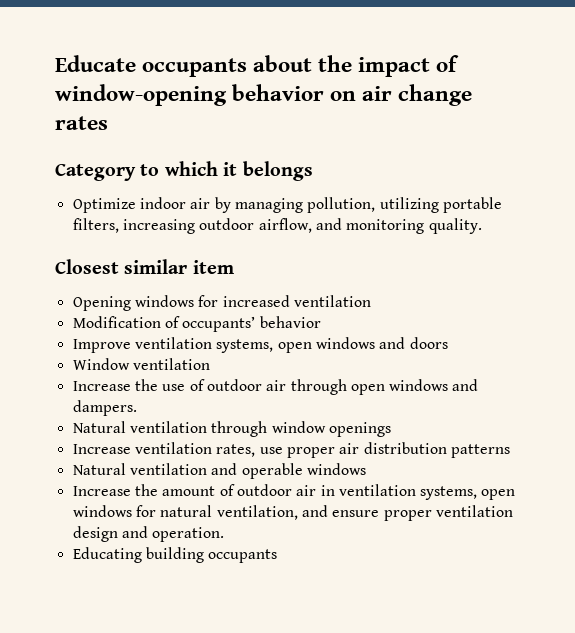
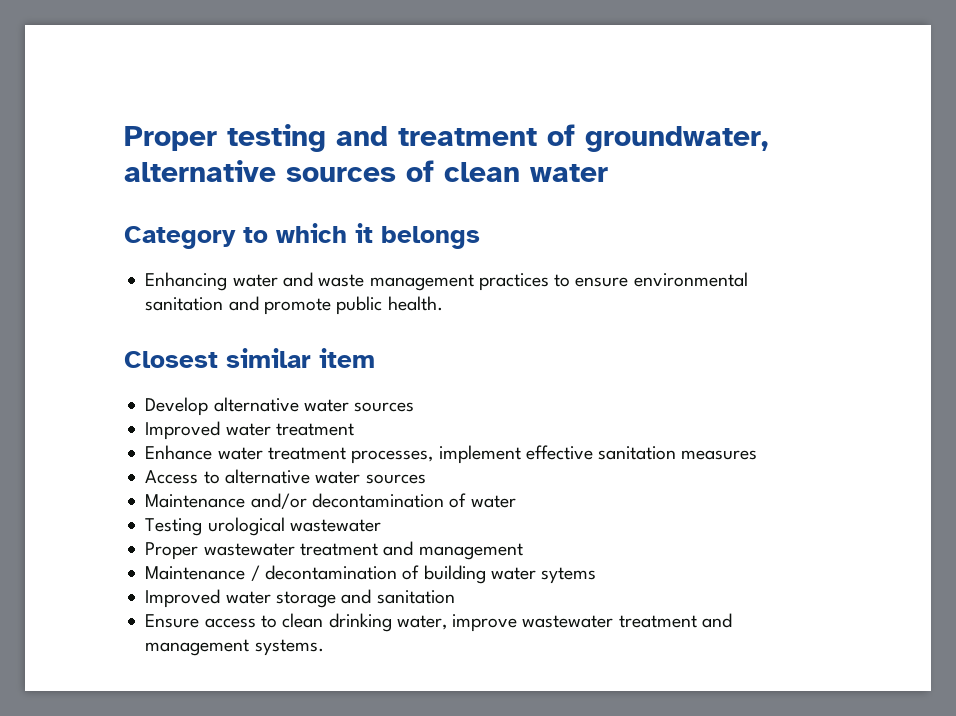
- Educate occupants about the impact of window-opening behavior on air change rates
+ Proper testing and treatment of groundwater, alternative sources of clean water
- Optimize indoor air by managing pollution, utilizing portable filters, increasing outdoor airflow, and monitoring quality.
+ Enhancing water and waste management practices to ensure environmental sanitation and promote public health.
  Closest similar item
- Opening windows for increased ventilation
- Modification of occupants’ behavior
- Improve ventilation systems, open windows and doors
- Window ventilation
- Increase the use of outdoor air through open windows and dampers.
- Natural ventilation through window openings
- Increase ventilation rates, use proper air distribution patterns
- Natural ventilation and operable windows
- Increase the amount of outdoor air in ventilation systems, open windows for natural ventilation, and ensure proper ventilation design and operation.
- Educating building occupants
+ Develop alternative water sources
+ Improved water treatment
+ Enhance water treatment processes, implement effective sanitation measures
+ Access to alternative water sources
+ Maintenance and/or decontamination of water
+ Testing urological wastewater
+ Proper wastewater treatment and management
+ Maintenance / decontamination of building water sytems
+ Improved water storage and sanitation
+ Ensure access to clean drinking water, improve wastewater treatment and management systems.

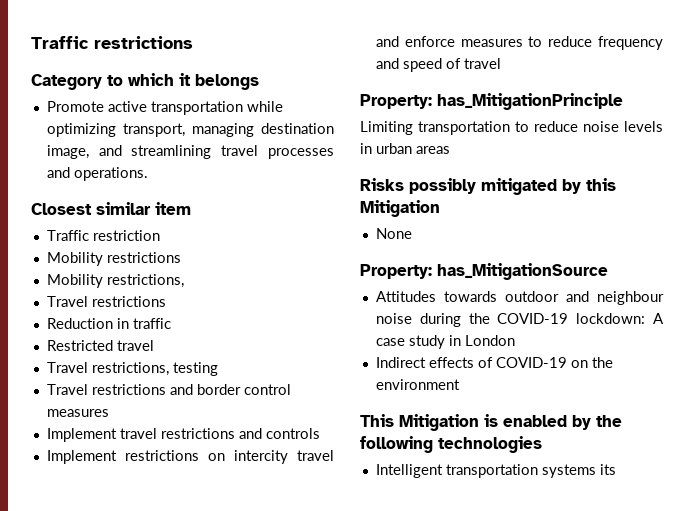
- Proper testing and treatment of groundwater, alternative sources of clean water
+ Traffic restrictions
- Enhancing water and waste management practices to ensure environmental sanitation and promote public health.
+ Promote active transportation while optimizing transport, managing destination image, and streamlining travel processes and operations.
  Closest similar item
- Develop alternative water sources
- Improved water treatment
- Enhance water treatment processes, implement effective sanitation measures
- Access to alternative water sources
- Maintenance and/or decontamination of water
- Testing urological wastewater
- Proper wastewater treatment and management
- Maintenance / decontamination of building water sytems
- Improved water storage and sanitation
- Ensure access to clean drinking water, improve wastewater treatment and management systems.
+ Traffic restriction
+ Mobility restrictions
+ Mobility restrictions,
+ Travel restrictions
+ Reduction in traffic
+ Restricted travel
+ Travel restrictions, testing
+ Travel restrictions and border control measures
+ Implement travel restrictions and controls
+ Implement restrictions on intercity travel and enforce measures to reduce frequency and speed of travel
+ Property: has_MitigationPrinciple
+ Limiting transportation to reduce noise levels in urban areas
+ Risks possibly mitigated by this Mitigation
+ None
+ Property: has_MitigationSource
+ Attitudes towards outdoor and neighbour noise during the COVID-19 lockdown: A case study in London
+ Indirect effects of COVID-19 on the environment
+ This Mitigation is enabled by the following technologies
+ Intelligent transportation systems its

